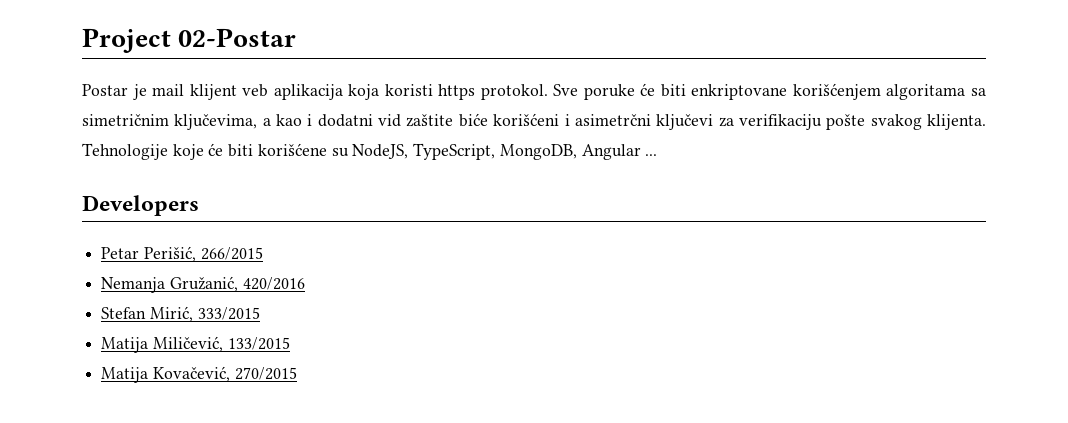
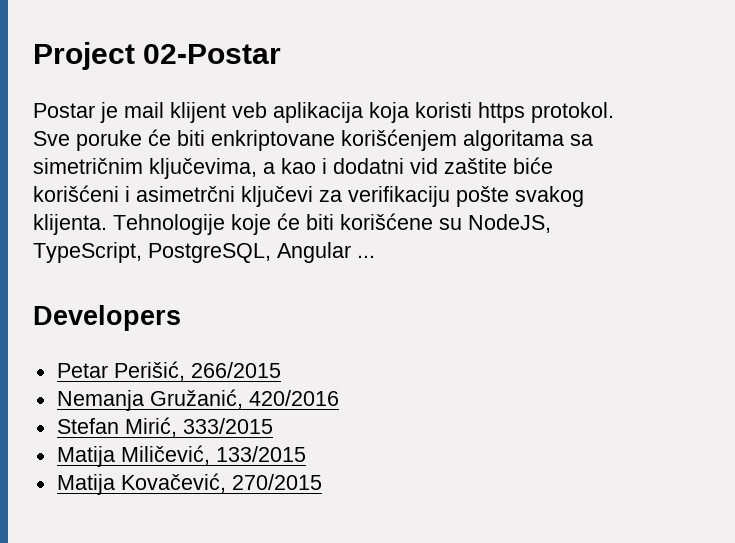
- Tehnologije koje će biti korišćene su NodeJS, TypeScript, MongoDB, Angular ...
+ Tehnologije koje će biti korišćene su NodeJS, TypeScript, PostgreSQL, Angular ...

